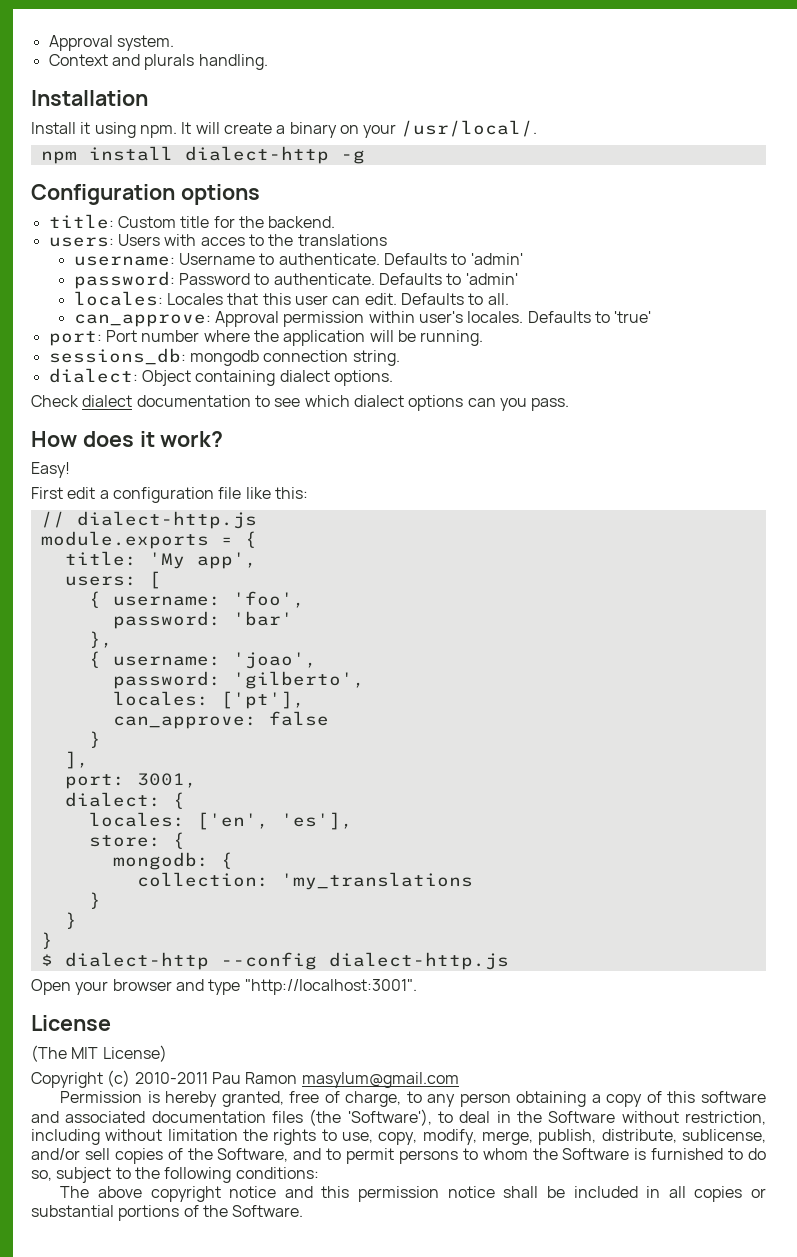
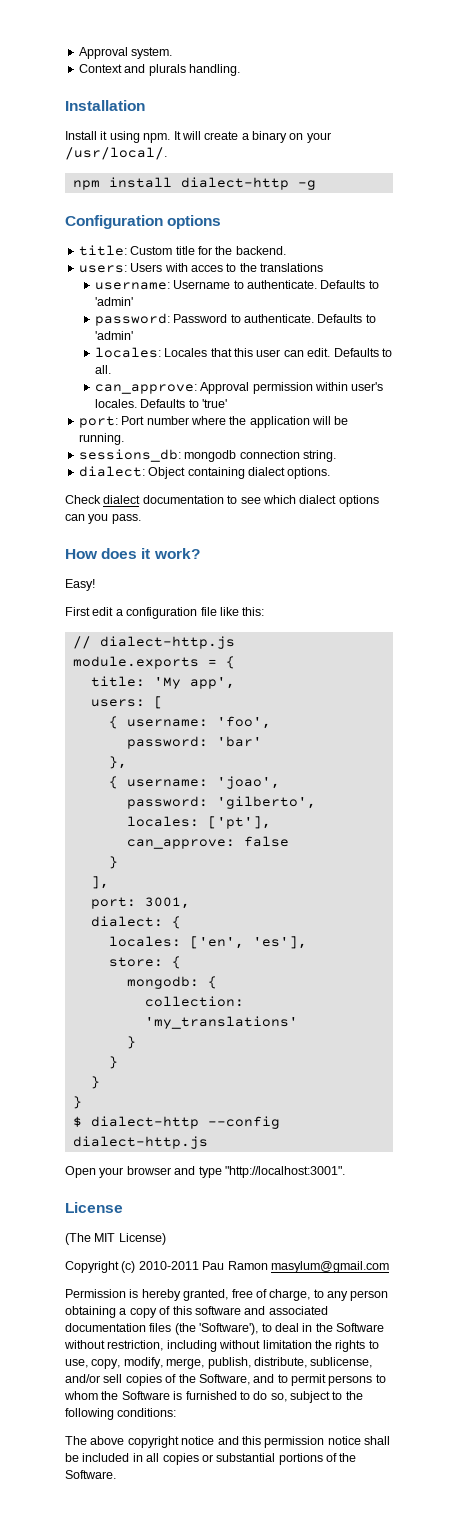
- collection: 'my_translations
+ collection: 'my_translations'
+ }

